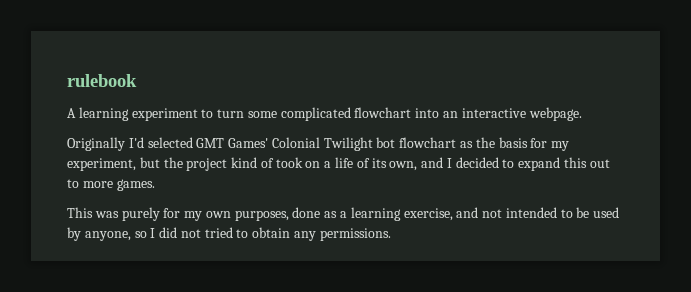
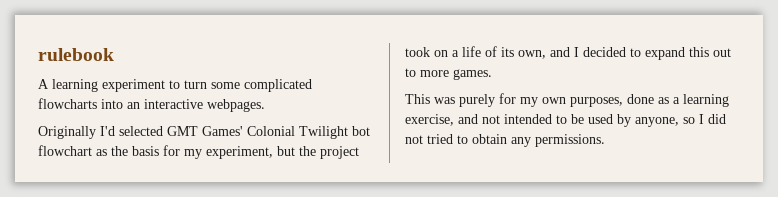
- A learning experiment to turn some complicated flowchart into an interactive webpage.
+ A learning experiment to turn some complicated flowcharts into an interactive webpages.
- Originally I'd selected GMT Games' Colonial Twilight bot flowchart as the basis for my experiment, but the project kind of took on a life of its own, and I decided to expand this out to more games.
+ Originally I'd selected GMT Games' Colonial Twilight bot flowchart as the basis for my experiment, but the project took on a life of its own, and I decided to expand this out to more games.

